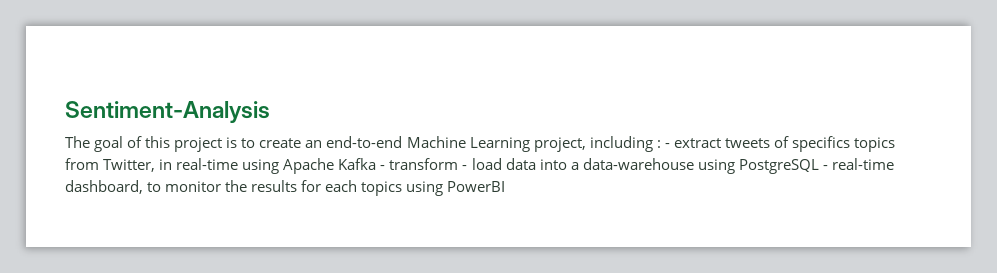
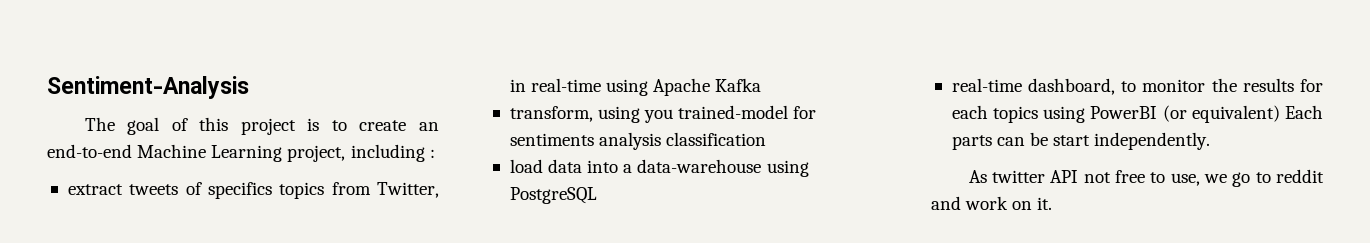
- The goal of this project is to create an end-to-end Machine Learning project, including : - extract tweets of specifics topics from Twitter, in real-time using Apache Kafka - transform - load data into a data-warehouse using PostgreSQL - real-time dashboard, to monitor the results for each topics using PowerBI
+ The goal of this project is to create an end-to-end Machine Learning project, including :
+ extract tweets of specifics topics from Twitter, in real-time using Apache Kafka
+ transform, using you trained-model for sentiments analysis classification
+ load data into a data-warehouse using PostgreSQL
+ real-time dashboard, to monitor the results for each topics using PowerBI (or equivalent) Each parts can be start independently.
+ As twitter API not free to use, we go to reddit and work on it.

